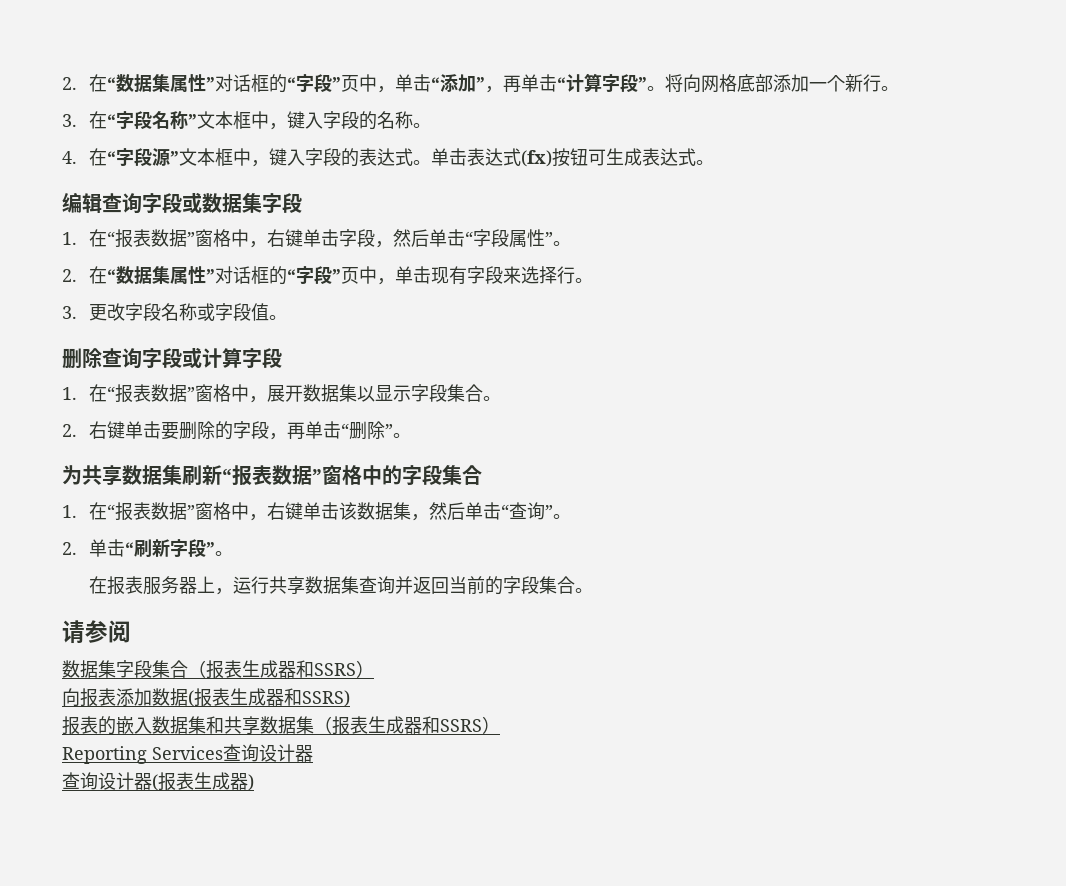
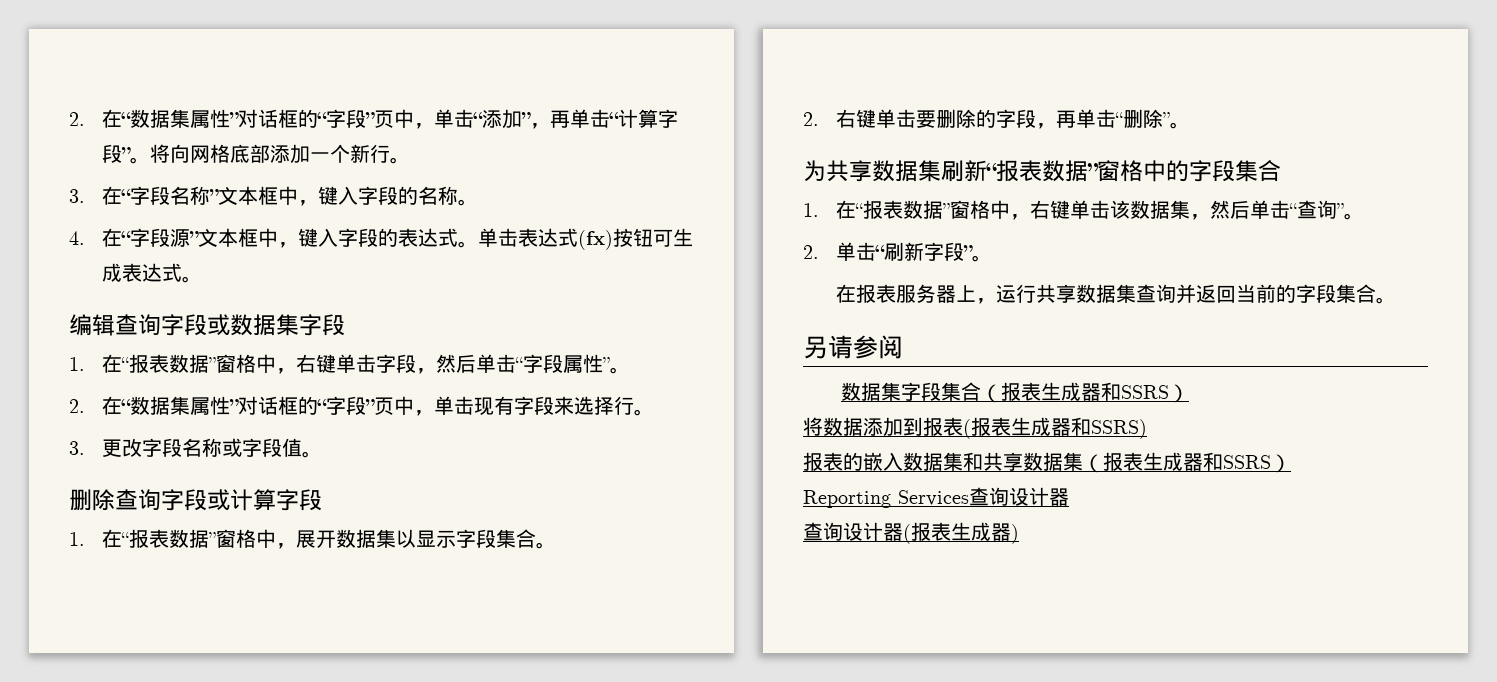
- 请参阅
+ 另请参阅
- 向报表添加数据(报表生成器和SSRS)
+ 将数据添加到报表(报表生成器和SSRS)

